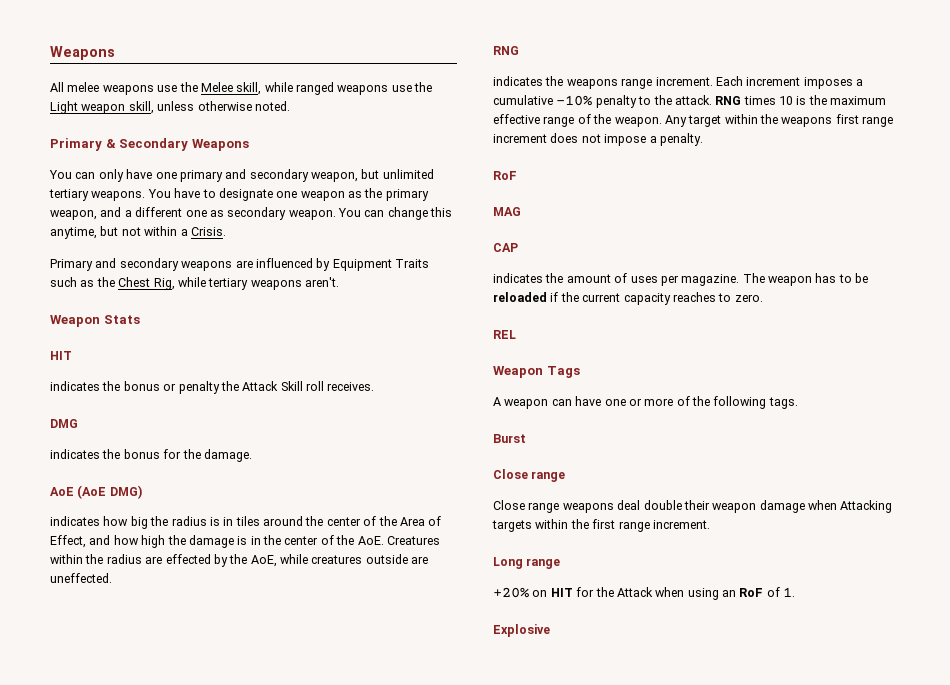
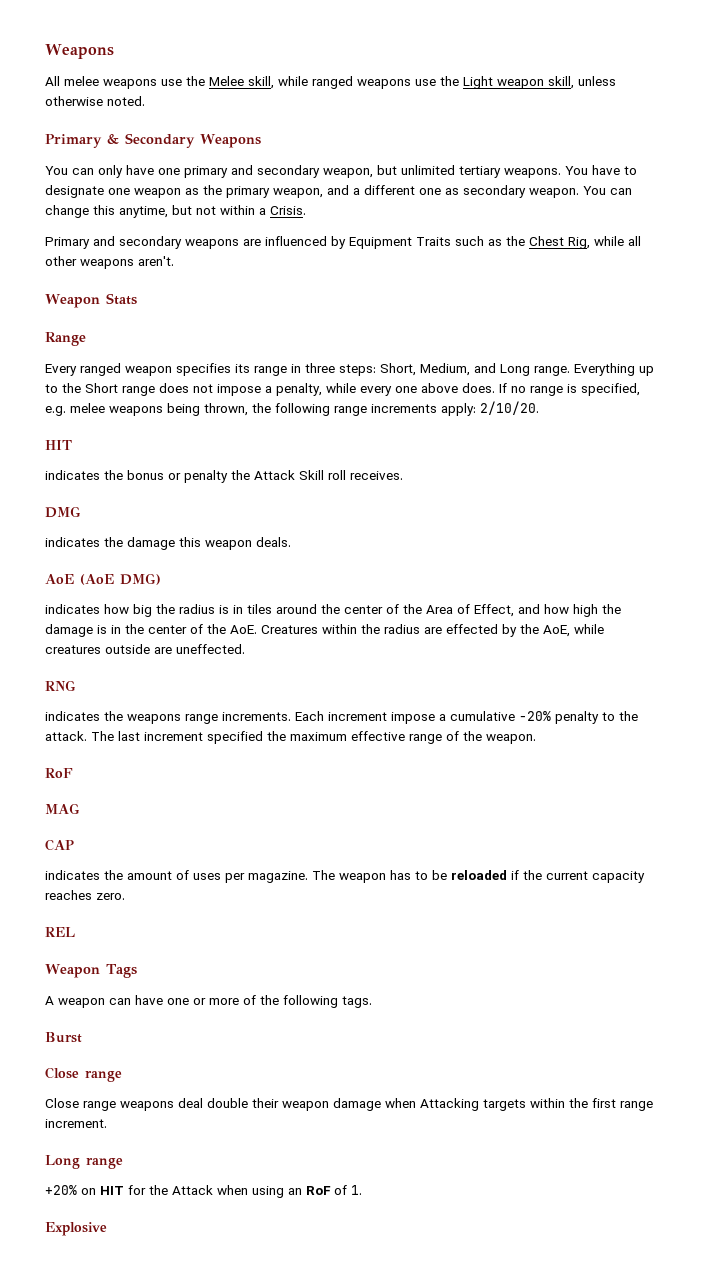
- Primary and secondary weapons are influenced by Equipment Traits such as the Chest Rig, while tertiary weapons aren't.
+ Primary and secondary weapons are influenced by Equipment Traits such as the Chest Rig, while all other weapons aren't.
+ Range
+ Every ranged weapon specifies its range in three steps: Short, Medium, and Long range. Everything up to the Short range does not impose a penalty, while every one above does. If no range is specified, e.g. melee weapons being thrown, the following range increments apply: 2/10/20.
- indicates the bonus for the damage.
+ indicates the damage this weapon deals.
- indicates the weapons range increment.
+ indicates the weapons range increments.
- Each increment imposes a cumulative -10% penalty to the attack.
+ Each increment impose a cumulative -20% penalty to the attack.
- RNG times 10 is the maximum effective range of the weapon. Any target within the weapons first range increment does not impose a penalty.
+ The last increment specified the maximum effective range of the weapon.
- The weapon has to be reloaded if the current capacity reaches to zero.
+ The weapon has to be reloaded if the current capacity reaches zero.

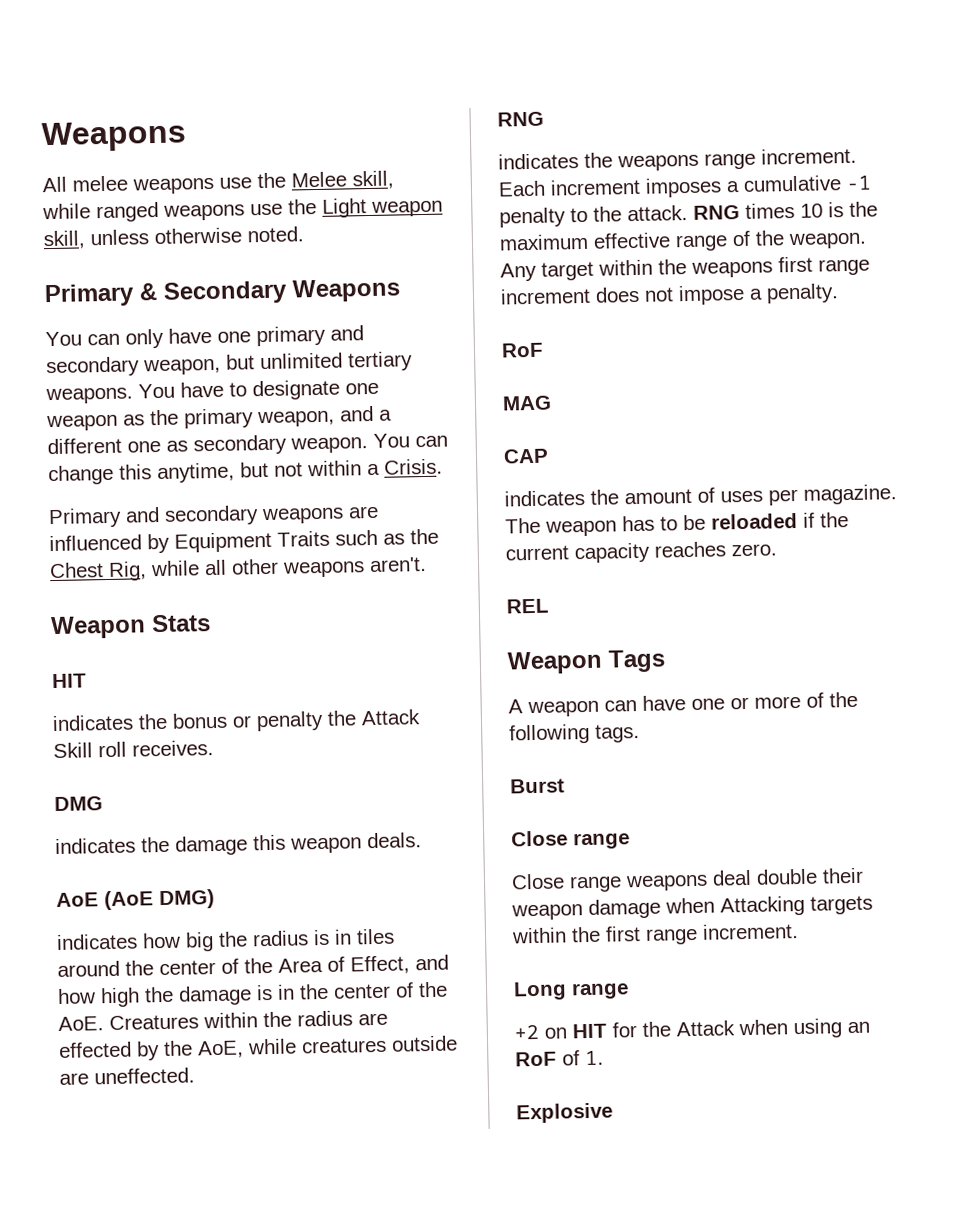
- Range
- Every ranged weapon specifies its range in three steps: Short, Medium, and Long range. Everything up to the Short range does not impose a penalty, while every one above does. If no range is specified, e.g. melee weapons being thrown, the following range increments apply: 2/10/20.
- indicates the weapons range increments.
+ indicates the weapons range increment.
- Each increment impose a cumulative -20% penalty to the attack.
+ Each increment imposes a cumulative -1 penalty to the attack.
- The last increment specified the maximum effective range of the weapon.
+ RNG times 10 is the maximum effective range of the weapon. Any target within the weapons first range increment does not impose a penalty.
- +20% on HIT for the Attack when using an RoF of 1.
+ +2 on HIT for the Attack when using an RoF of 1.

